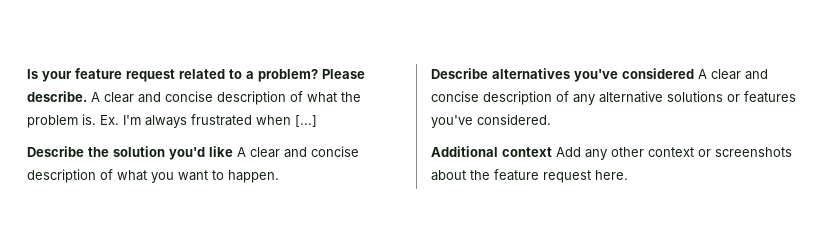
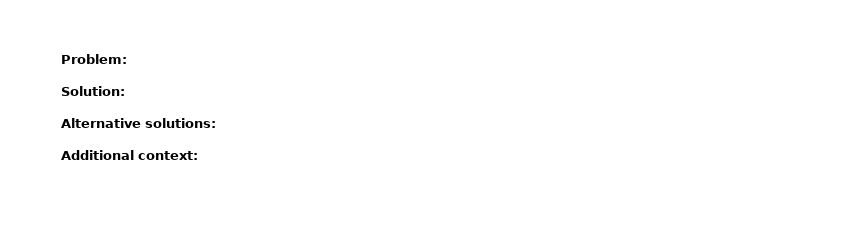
- Is your feature request related to a problem? Please describe. A clear and concise description of what the problem is. Ex. I'm always frustrated when [...]
- Describe the solution you'd like A clear and concise description of what you want to happen.
- Describe alternatives you've considered A clear and concise description of any alternative solutions or features you've considered.
- Additional context Add any other context or screenshots about the feature request here.
+ Problem:
+ Solution:
+ Alternative solutions:
+ Additional context:

